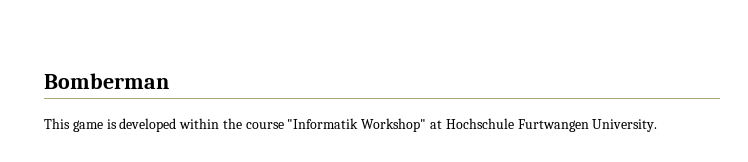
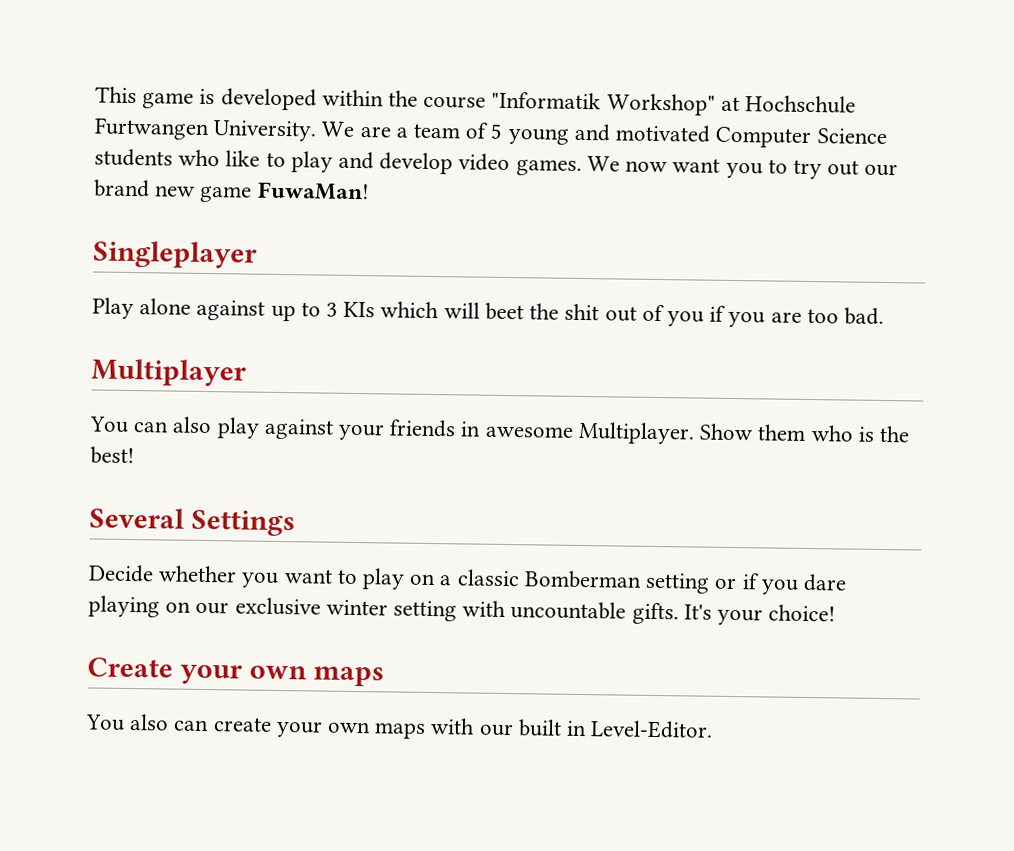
- Bomberman
+ We are a team of 5 young and motivated Computer Science students who like to play and develop video games. We now want you to try out our brand new game FuwaMan!
+ Singleplayer
+ Play alone against up to 3 KIs which will beet the shit out of you if you are too bad.
+ Multiplayer
+ You can also play against your friends in awesome Multiplayer. Show them who is the best!
+ Several Settings
+ Decide whether you want to play on a classic Bomberman setting or if you dare playing on our exclusive winter setting with uncountable gifts. It's your choice!
+ Create your own maps
+ You also can create your own maps with our built in Level-Editor.

